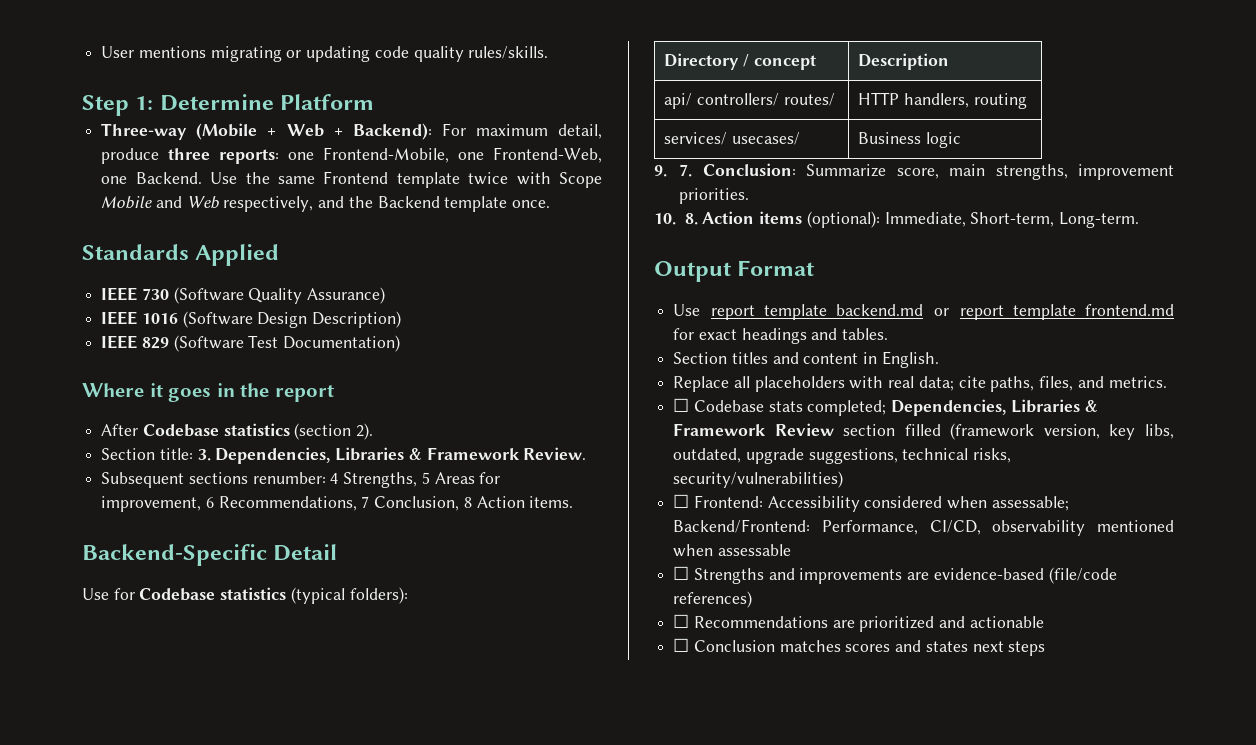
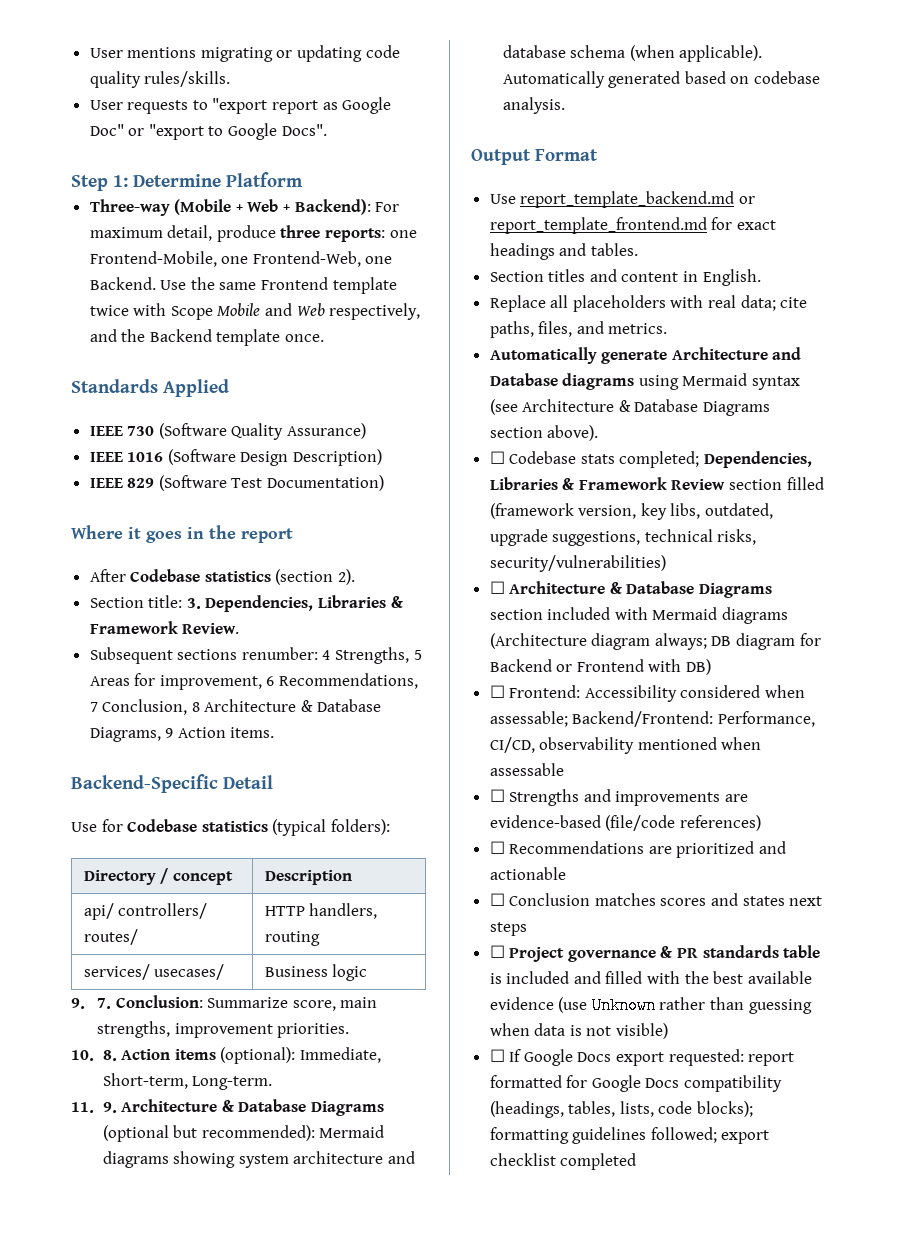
+ User requests to "export report as Google Doc" or "export to Google Docs".
- Subsequent sections renumber: 4 Strengths, 5 Areas for improvement, 6 Recommendations, 7 Conclusion, 8 Action items.
+ Subsequent sections renumber: 4 Strengths, 5 Areas for improvement, 6 Recommendations, 7 Conclusion, 8 Architecture & Database Diagrams, 9 Action items.
+ 11. 9. Architecture & Database Diagrams (optional but recommended): Mermaid diagrams showing system architecture and database schema (when applicable). Automatically generated based on codebase analysis.
+ Automatically generate Architecture and Database diagrams using Mermaid syntax (see Architecture & Database Diagrams section above).
+ ☐ Architecture & Database Diagrams section included with Mermaid diagrams (Architecture diagram always; DB diagram for Backend or Frontend with DB)
+ ☐ Project governance & PR standards table is included and filled with the best available evidence (use Unknown rather than guessing when data is not visible)
+ ☐ If Google Docs export requested: report formatted for Google Docs compatibility (headings, tables, lists, code blocks); formatting guidelines followed; export checklist completed

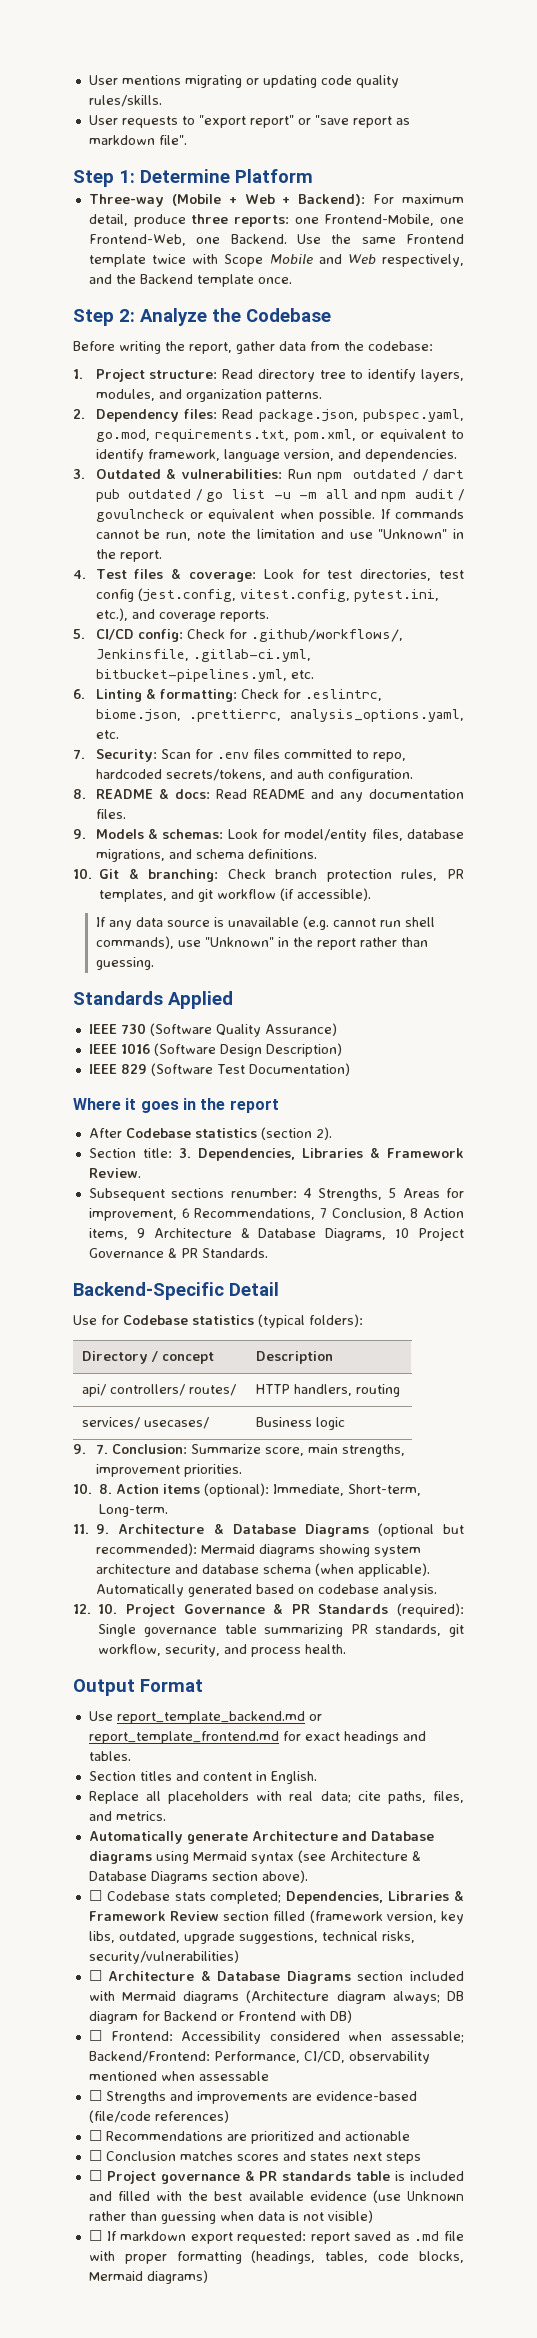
- User requests to "export report as Google Doc" or "export to Google Docs".
+ User requests to "export report" or "save report as markdown file".
+ Step 2: Analyze the Codebase
+ Before writing the report, gather data from the codebase:
+ 1. Project structure: Read directory tree to identify layers, modules, and organization patterns.
+ 2. Dependency files: Read package.json, pubspec.yaml, go.mod, requirements.txt, pom.xml, or equivalent to identify framework, language version, and dependencies.
+ 3. Outdated & vulnerabilities: Run npm outdated / dart pub outdated / go list -u -m all and npm audit / govulncheck or equivalent when possible. If commands cannot be run, note the limitation and use "Unknown" in the report.
+ 4. Test files & coverage: Look for test directories, test config (jest.config, vitest.config, pytest.ini, etc.), and coverage reports.
+ 5. CI/CD config: Check for .github/workflows/, Jenkinsfile, .gitlab-ci.yml, bitbucket-pipelines.yml, etc.
+ 6. Linting & formatting: Check for .eslintrc, biome.json, .prettierrc, analysis_options.yaml, etc.
+ 7. Security: Scan for .env files committed to repo, hardcoded secrets/tokens, and auth configuration.
+ 8. README & docs: Read README and any documentation files.
+ 9. Models & schemas: Look for model/entity files, database migrations, and schema definitions.
+ 10. Git & branching: Check branch protection rules, PR templates, and git workflow (if accessible).
+ If any data source is unavailable (e.g. cannot run shell commands), use "Unknown" in the report rather than guessing.
- Subsequent sections renumber: 4 Strengths, 5 Areas for improvement, 6 Recommendations, 7 Conclusion, 8 Architecture & Database Diagrams, 9 Action items.
+ Subsequent sections renumber: 4 Strengths, 5 Areas for improvement, 6 Recommendations, 7 Conclusion, 8 Action items, 9 Architecture & Database Diagrams, 10 Project Governance & PR Standards.
+ 12. 10. Project Governance & PR Standards (required): Single governance table summarizing PR standards, git workflow, security, and process health.
- ☐ If Google Docs export requested: report formatted for Google Docs compatibility (headings, tables, lists, code blocks); formatting guidelines followed; export checklist completed
+ ☐ If markdown export requested: report saved as .md file with proper formatting (headings, tables, code blocks, Mermaid diagrams)

